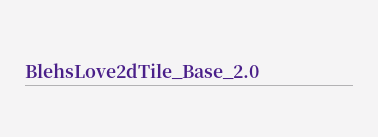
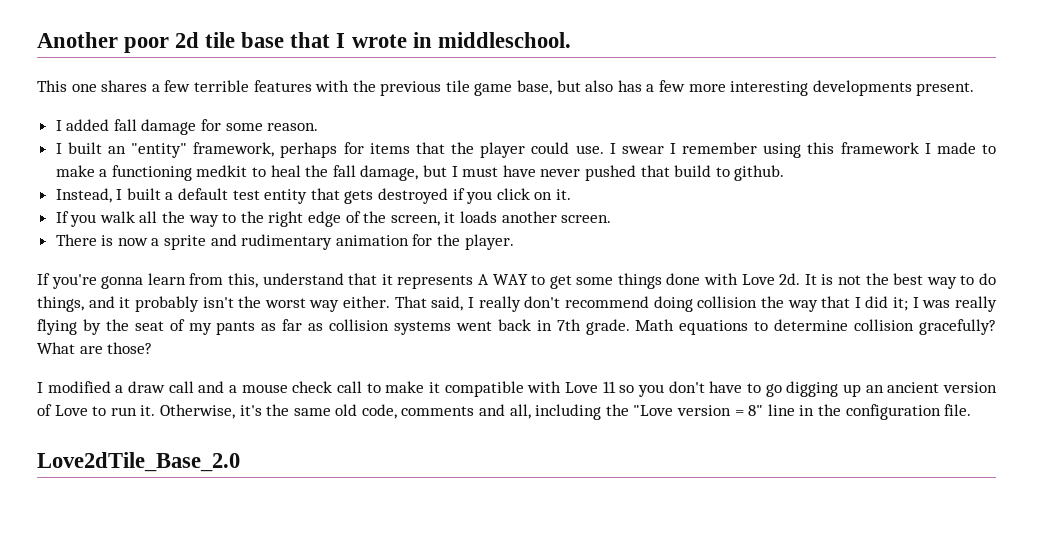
- BlehsLove2dTile_Base_2.0
+ Another poor 2d tile base that I wrote in middleschool.
+ This one shares a few terrible features with the previous tile game base, but also has a few more interesting developments present.
+ I added fall damage for some reason.
+ I built an "entity" framework, perhaps for items that the player could use. I swear I remember using this framework I made to make a functioning medkit to heal the fall damage, but I must have never pushed that build to github.
+ Instead, I built a default test entity that gets destroyed if you click on it.
+ If you walk all the way to the right edge of the screen, it loads another screen.
+ There is now a sprite and rudimentary animation for the player.
+ If you're gonna learn from this, understand that it represents A WAY to get some things done with Love 2d. It is not the best way to do things, and it probably isn't the worst way either. That said, I really don't recommend doing collision the way that I did it; I was really flying by the seat of my pants as far as collision systems went back in 7th grade. Math equations to determine collision gracefully? What are those?
+ I modified a draw call and a mouse check call to make it compatible with Love 11 so you don't have to go digging up an ancient version of Love to run it. Otherwise, it's the same old code, comments and all, including the "Love version = 8" line in the configuration file.
+ Love2dTile_Base_2.0

